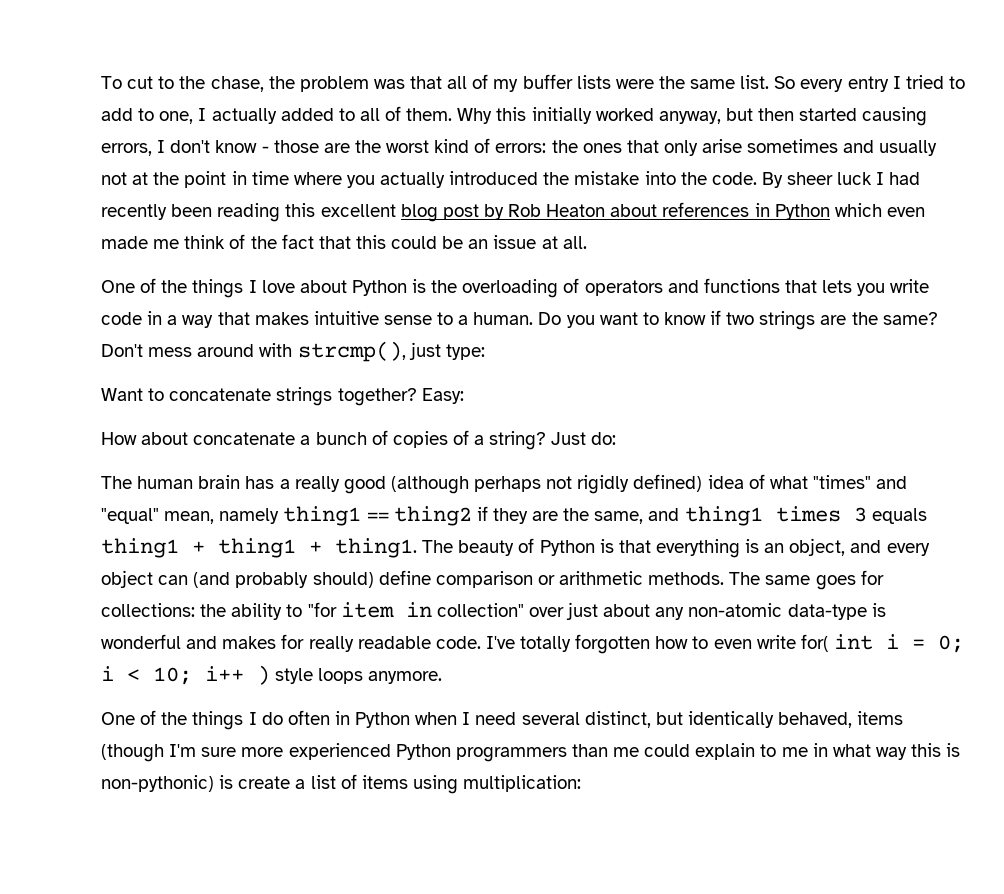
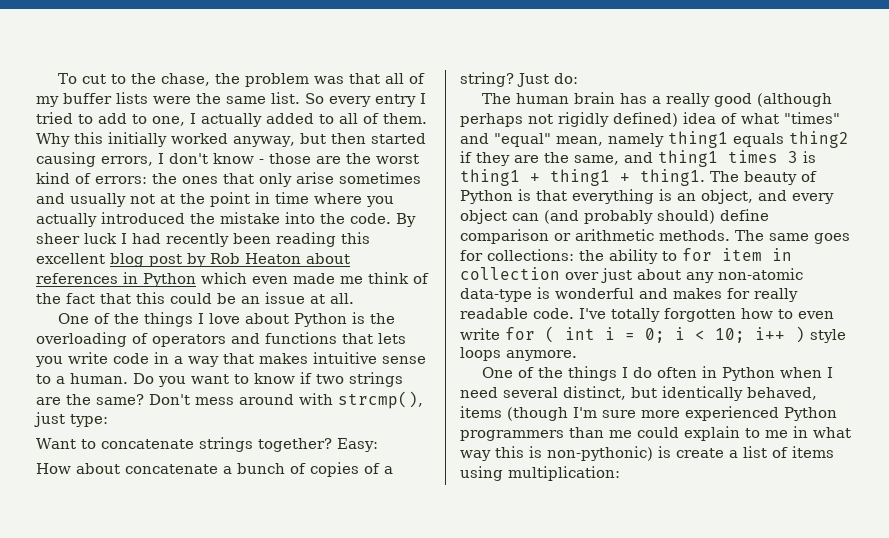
- The human brain has a really good (although perhaps not rigidly defined) idea of what "times" and "equal" mean, namely thing1 == thing2 if they are the same, and thing1 times 3 equals thing1 + thing1 + thing1.
+ The human brain has a really good (although perhaps not rigidly defined) idea of what "times" and "equal" mean, namely thing1 equals thing2 if they are the same, and thing1 times 3 is thing1 + thing1 + thing1.
- The same goes for collections: the ability to "for item in collection" over just about any non-atomic data-type is wonderful and makes for really readable code.
+ The same goes for collections: the ability to for item in collection over just about any non-atomic data-type is wonderful and makes for really readable code.
- I've totally forgotten how to even write for( int i = 0; i < 10; i++ ) style loops anymore.
+ I've totally forgotten how to even write for ( int i = 0; i < 10; i++ ) style loops anymore.

